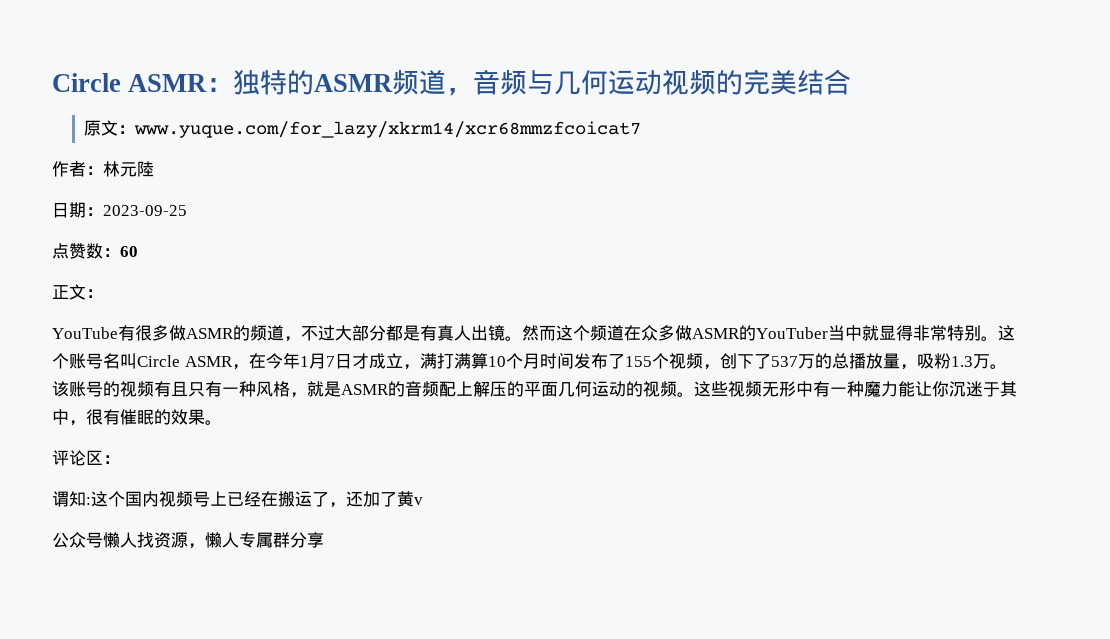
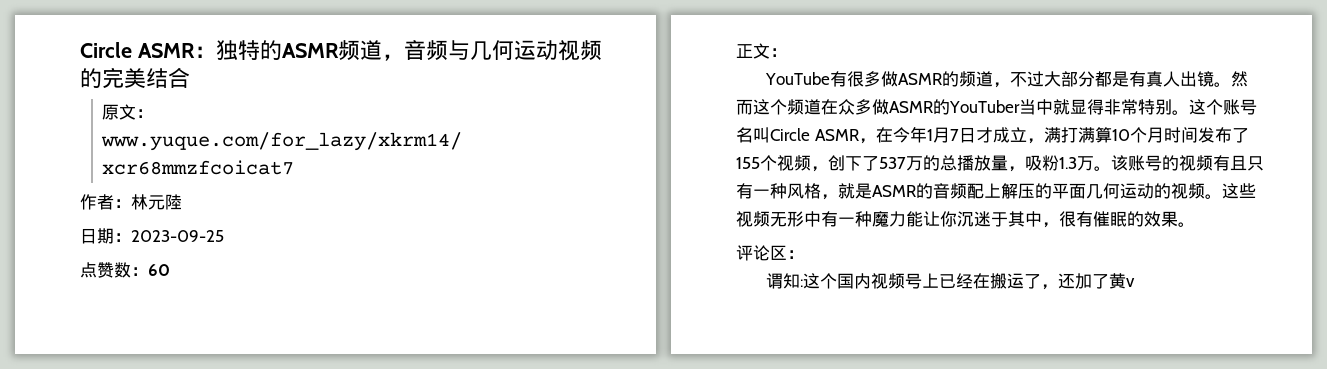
- 公众号懒人找资源，懒人专属群分享

